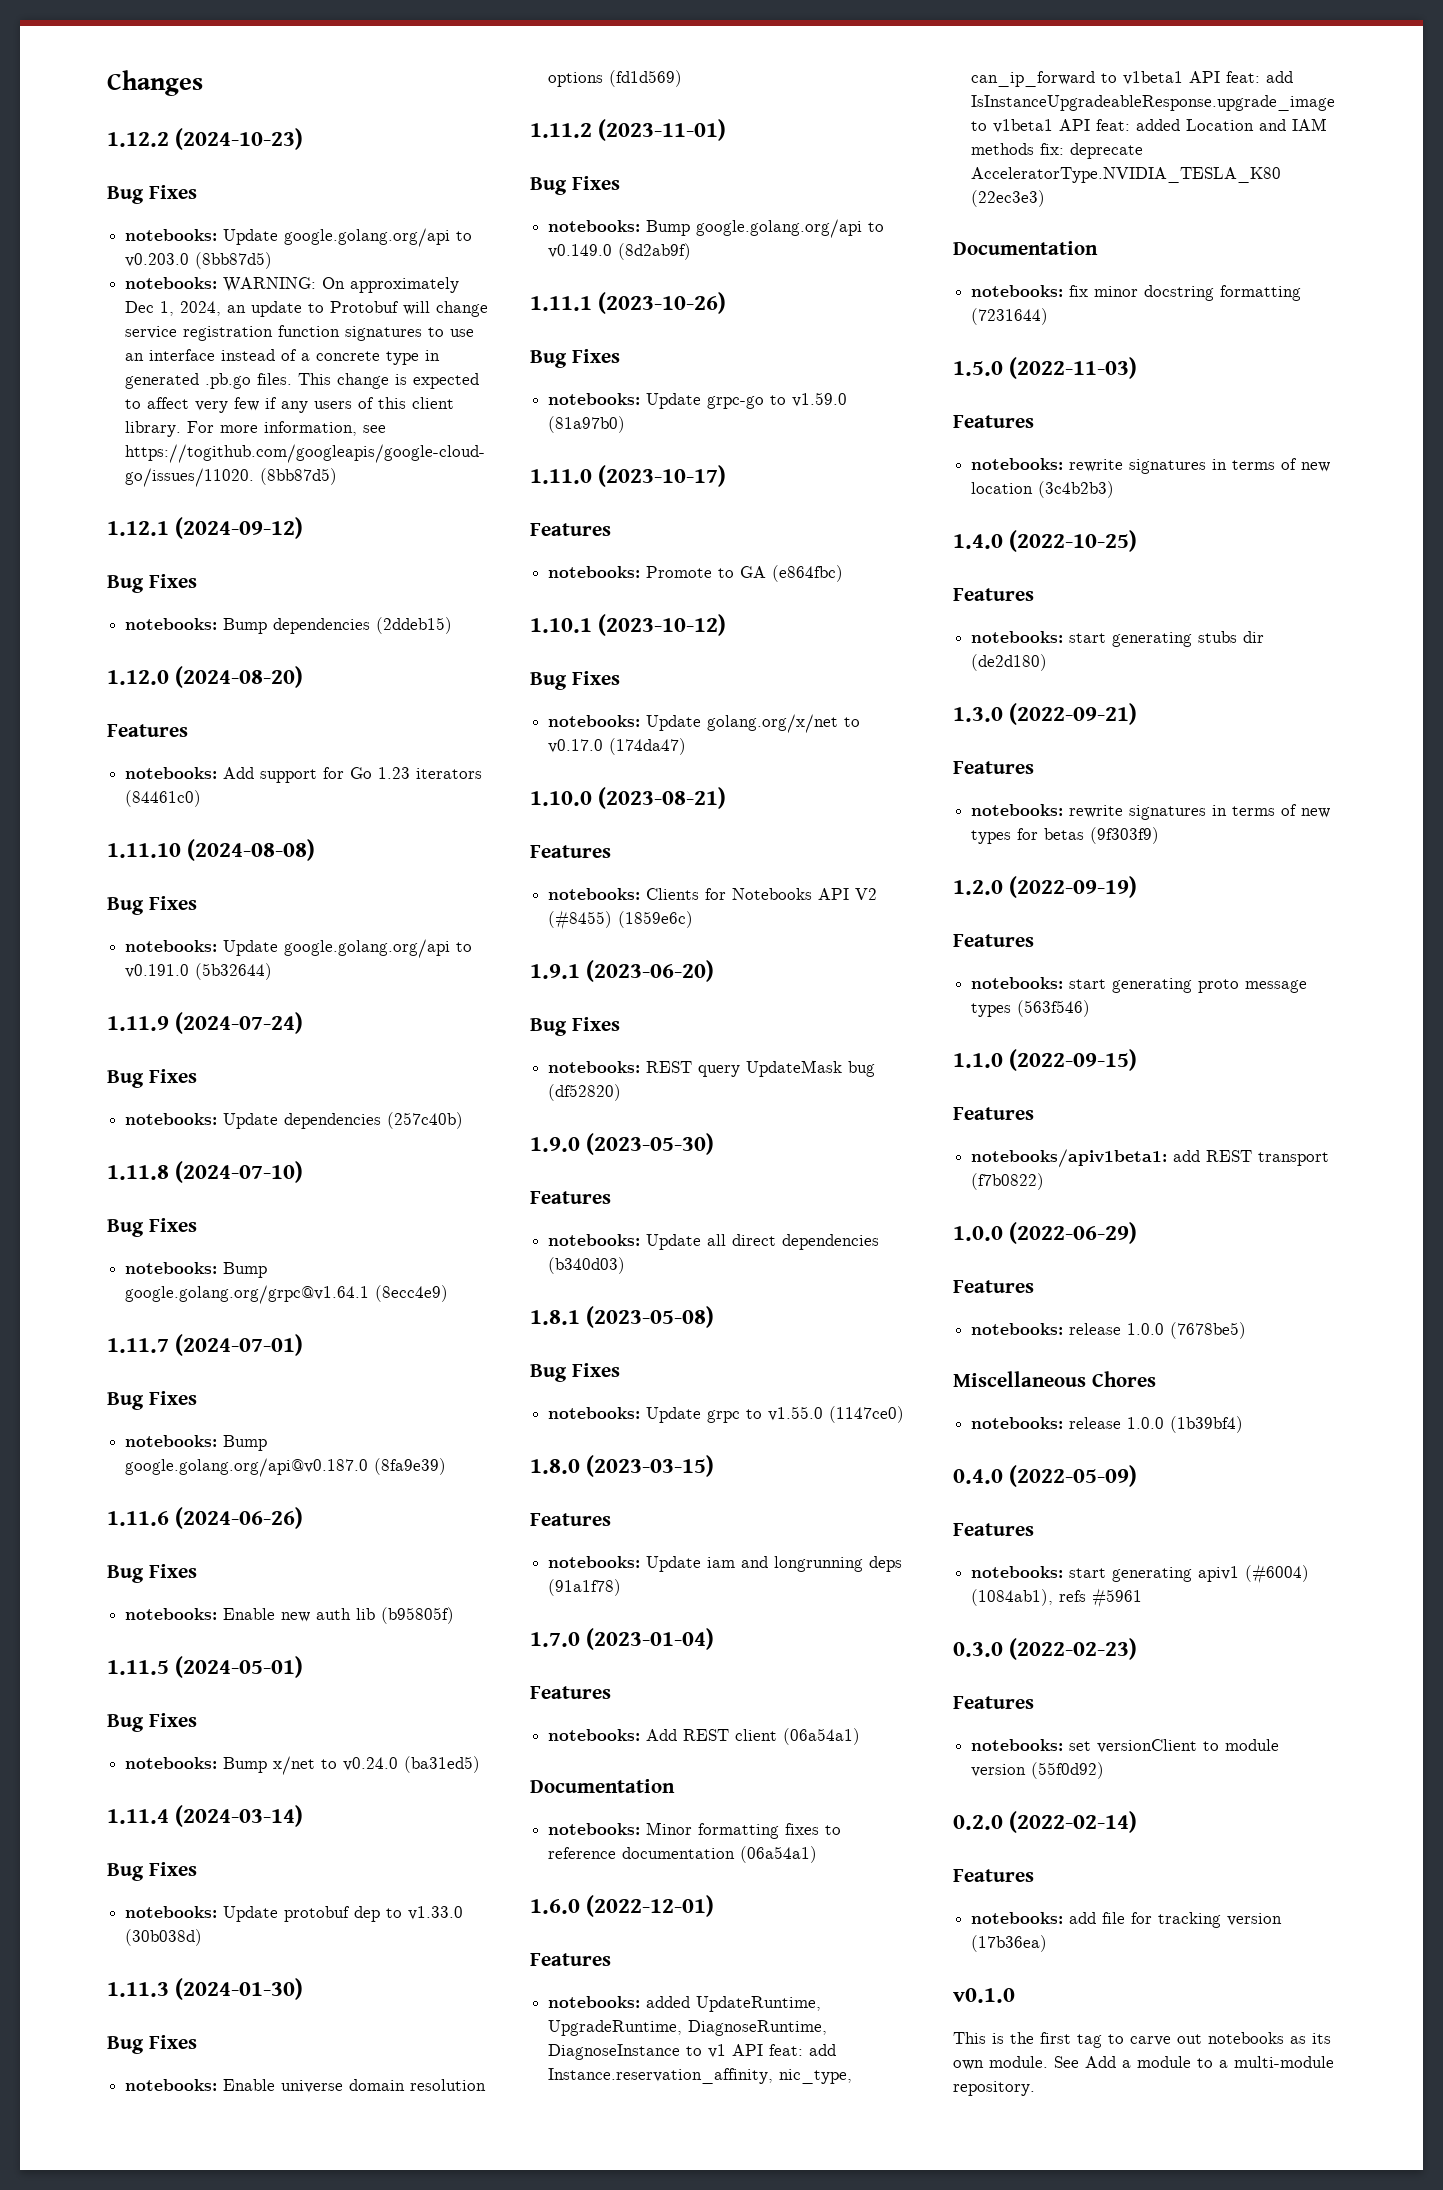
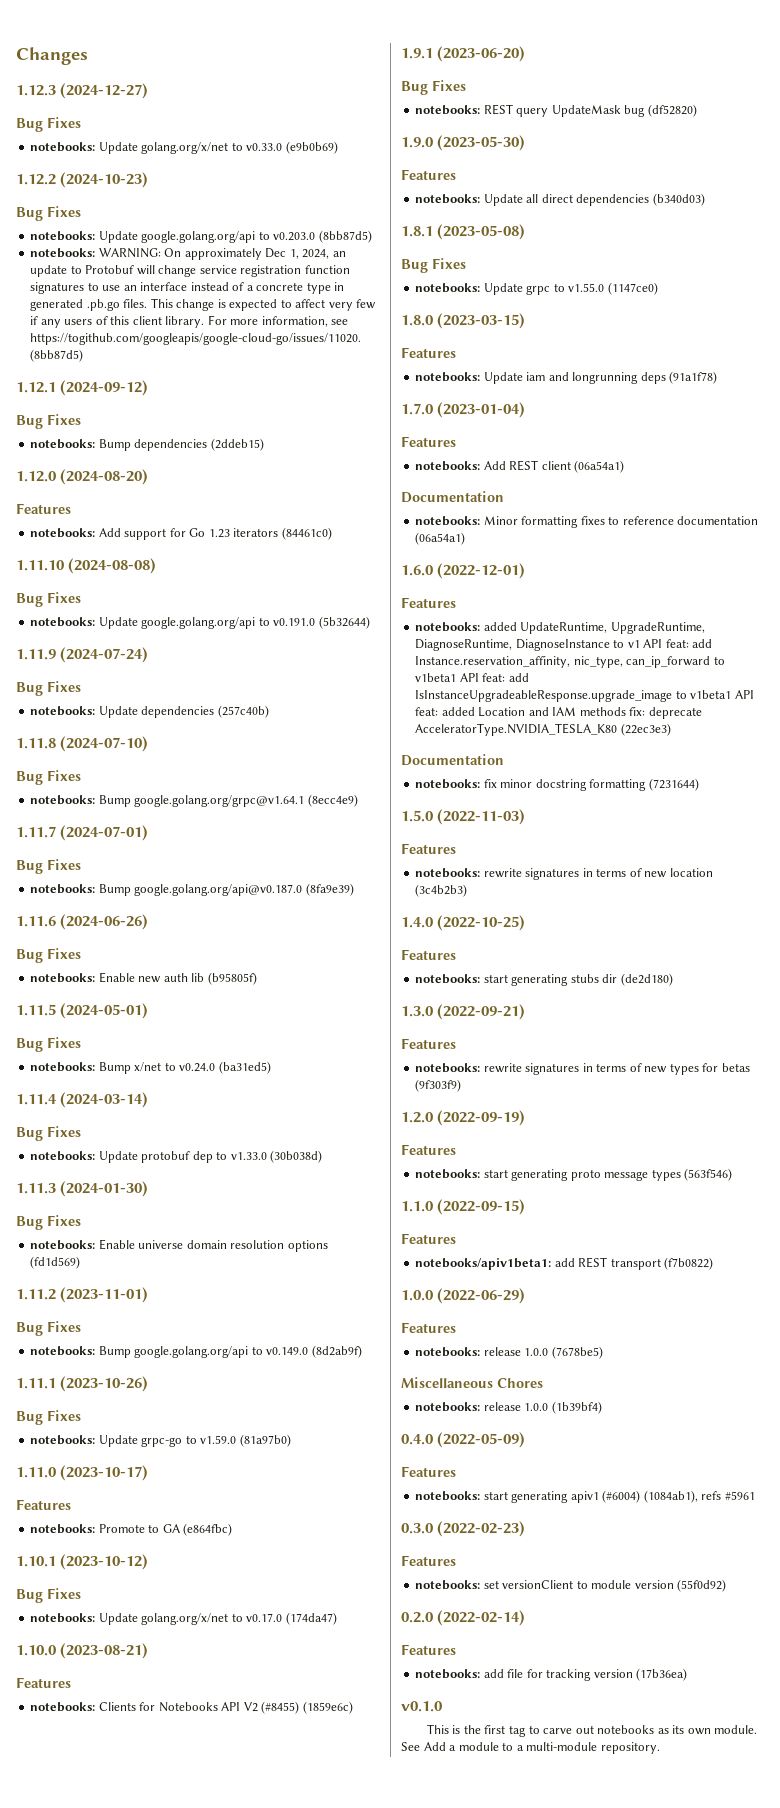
+ 1.12.3 (2024-12-27)
+ Bug Fixes
+ notebooks: Update golang.org/x/net to v0.33.0 (e9b0b69)

